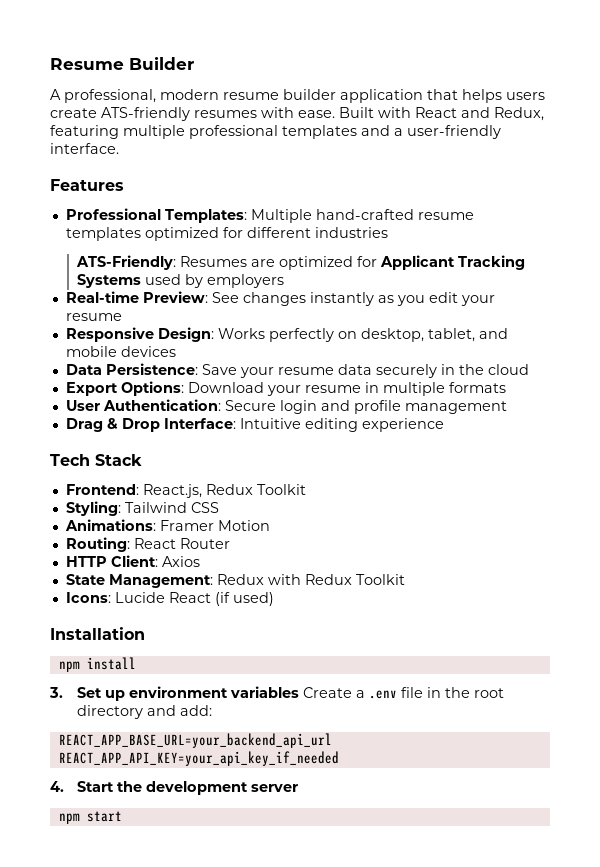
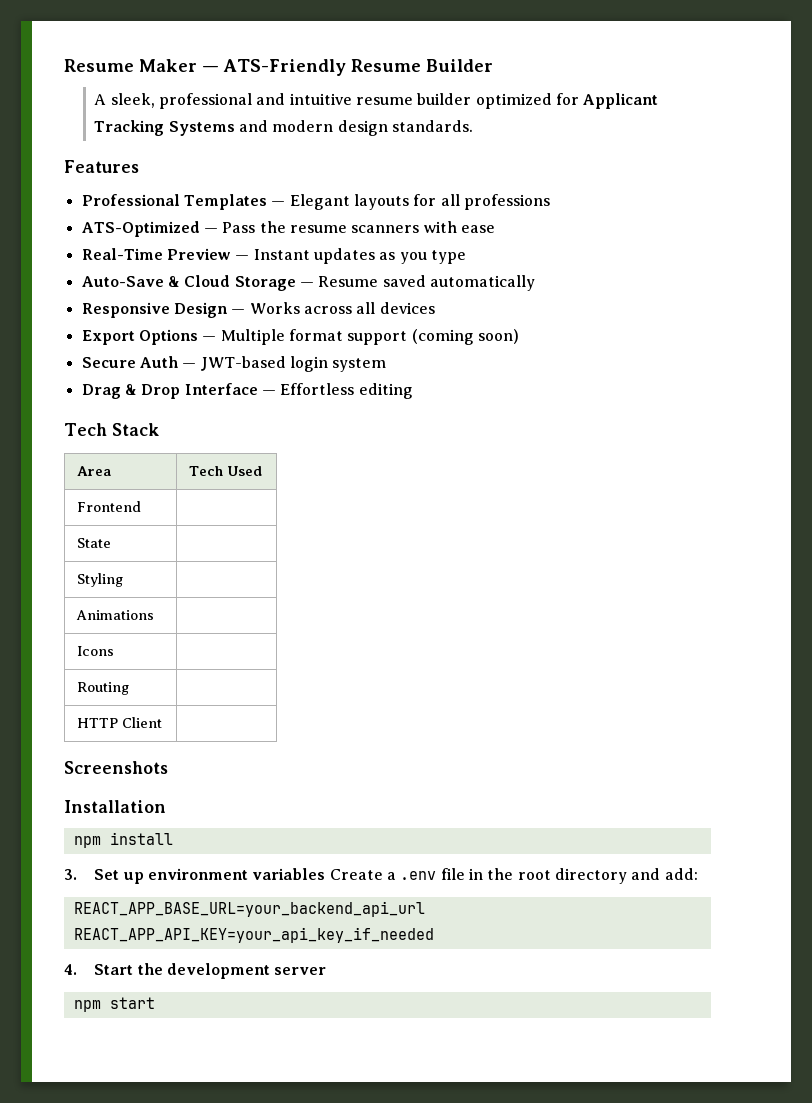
- Resume Builder
- A professional, modern resume builder application that helps users create ATS-friendly resumes with ease. Built with React and Redux, featuring multiple professional templates and a user-friendly interface.
+ Resume Maker — ATS-Friendly Resume Builder
+ A sleek, professional and intuitive resume builder optimized for Applicant Tracking Systems and modern design standards.
  Features
- Professional Templates: Multiple hand-crafted resume templates optimized for different industries
- ATS-Friendly: Resumes are optimized for Applicant Tracking Systems used by employers
- Real-time Preview: See changes instantly as you edit your resume
- Responsive Design: Works perfectly on desktop, tablet, and mobile devices
- Data Persistence: Save your resume data securely in the cloud
- Export Options: Download your resume in multiple formats
- User Authentication: Secure login and profile management
+ Professional Templates — Elegant layouts for all professions
+ ATS-Optimized — Pass the resume scanners with ease
+ Real-Time Preview — Instant updates as you type
+ Auto-Save & Cloud Storage — Resume saved automatically
+ Responsive Design — Works across all devices
+ Export Options — Multiple format support (coming soon)
+ Secure Auth — JWT-based login system
- Drag & Drop Interface: Intuitive editing experience
+ Drag & Drop Interface — Effortless editing
- Frontend: React.js, Redux Toolkit
- Styling: Tailwind CSS
- Animations: Framer Motion
- Routing: React Router
- HTTP Client: Axios
- State Management: Redux with Redux Toolkit
- Icons: Lucide React (if used)
+ Area | Tech Used
+ Frontend |
+ State |
+ Styling |
+ Animations |
+ Icons |
+ Routing |
+ HTTP Client |
+ Screenshots

